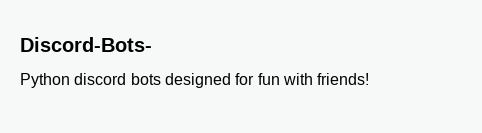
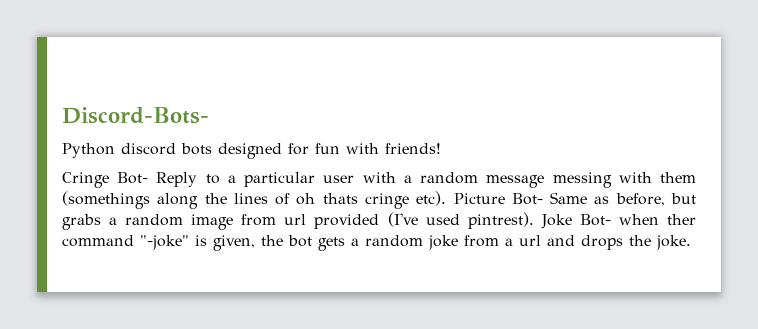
+ Cringe Bot- Reply to a particular user with a random message messing with them (somethings along the lines of oh thats cringe etc). Picture Bot- Same as before, but grabs a random image from url provided (I've used pintrest). Joke Bot- when ther command "-joke" is given, the bot gets a random joke from a url and drops the joke.

